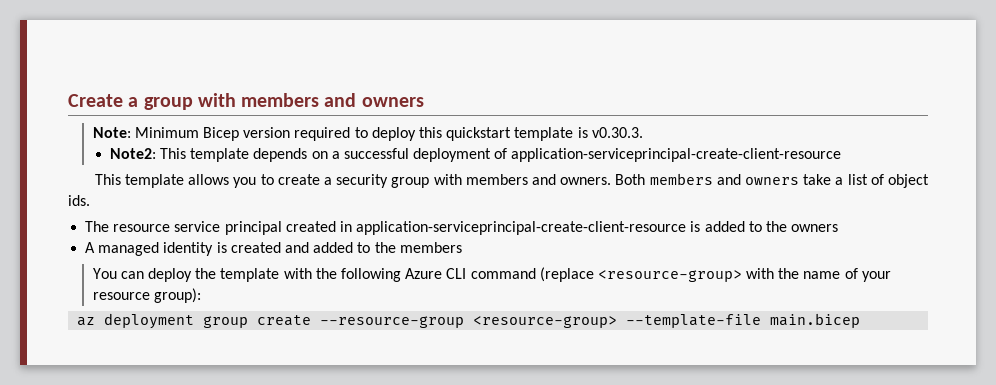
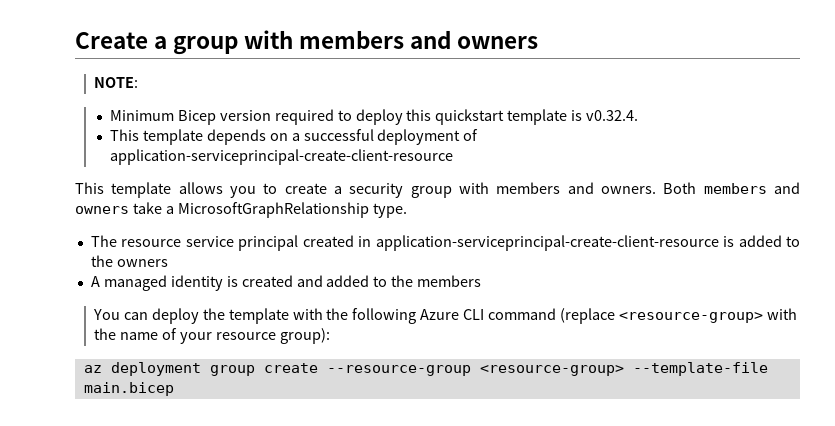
- Note: Minimum Bicep version required to deploy this quickstart template is v0.30.3.
- Note2: This template depends on a successful deployment of application-serviceprincipal-create-client-resource
+ NOTE:
+ Minimum Bicep version required to deploy this quickstart template is v0.32.4.
+ This template depends on a successful deployment of application-serviceprincipal-create-client-resource
- Both members and owners take a list of object ids.
+ Both members and owners take a MicrosoftGraphRelationship type.

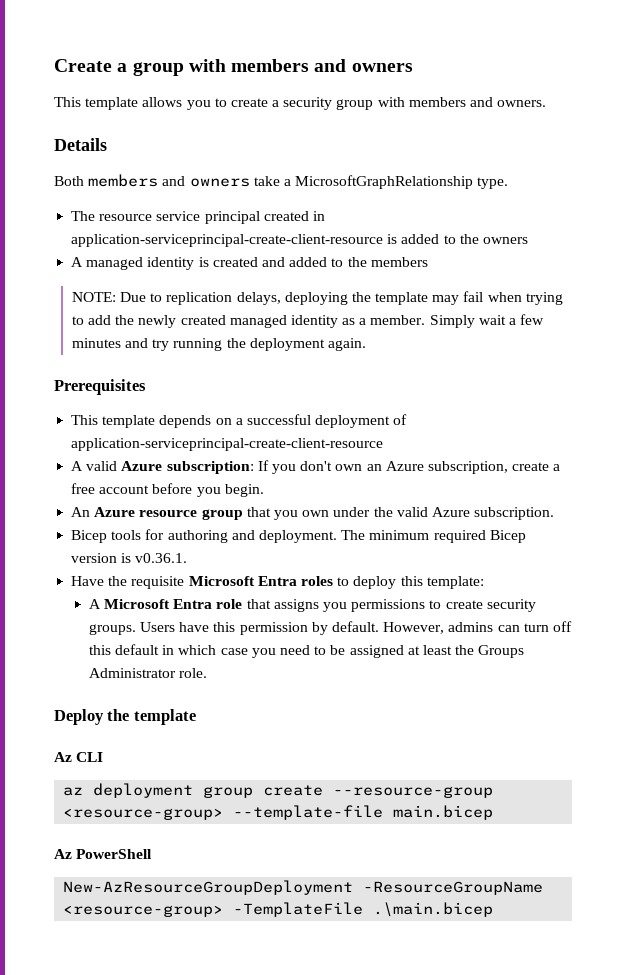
- NOTE:
- Minimum Bicep version required to deploy this quickstart template is v0.32.4.
- This template depends on a successful deployment of application-serviceprincipal-create-client-resource
- This template allows you to create a security group with members and owners. Both members and owners take a MicrosoftGraphRelationship type.
+ This template allows you to create a security group with members and owners.
+ Details
+ Both members and owners take a MicrosoftGraphRelationship type.
- You can deploy the template with the following Azure CLI command (replace <resource-group> with the name of your resource group):
+ NOTE: Due to replication delays, deploying the template may fail when trying to add the newly created managed identity as a member. Simply wait a few minutes and try running the deployment again.
+ Prerequisites
+ This template depends on a successful deployment of application-serviceprincipal-create-client-resource
+ A valid Azure subscription: If you don't own an Azure subscription, create a free account before you begin.
+ An Azure resource group that you own under the valid Azure subscription.
+ Bicep tools for authoring and deployment. The minimum required Bicep version is v0.36.1.
+ Have the requisite Microsoft Entra roles to deploy this template:
+ A Microsoft Entra role that assigns you permissions to create security groups. Users have this permission by default. However, admins can turn off this default in which case you need to be assigned at least the Groups Administrator role.
+ Deploy the template
+ Az CLI
+ Az PowerShell
+ New-AzResourceGroupDeployment -ResourceGroupName <resource-group> -TemplateFile .\main.bicep

